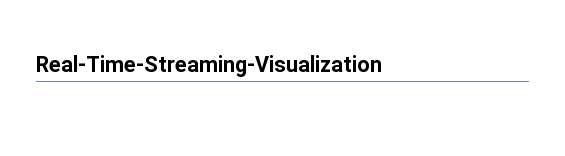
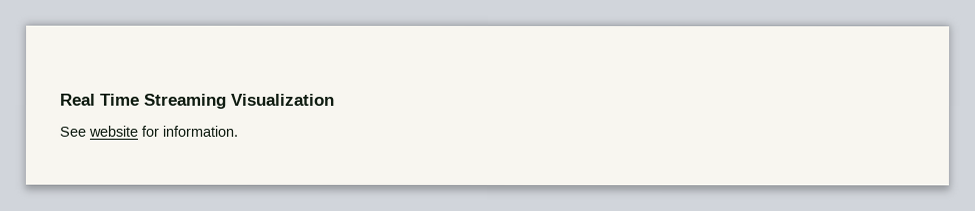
- Real-Time-Streaming-Visualization
+ Real Time Streaming Visualization
+ See website for information.

